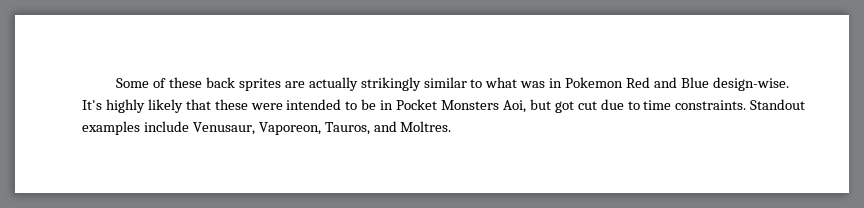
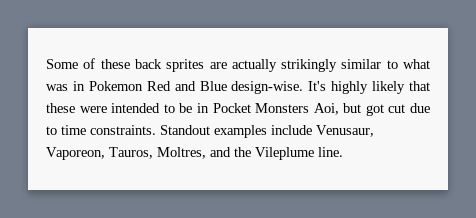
- Standout examples include Venusaur, Vaporeon, Tauros, and Moltres.
+ Standout examples include Venusaur, Vaporeon, Tauros, Moltres, and the Vileplume line.

